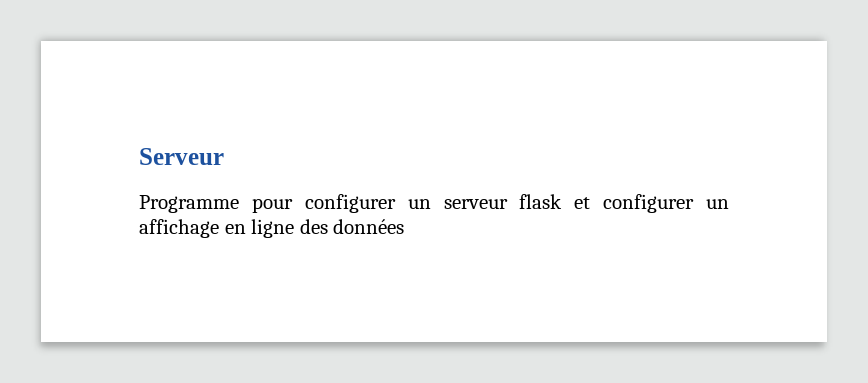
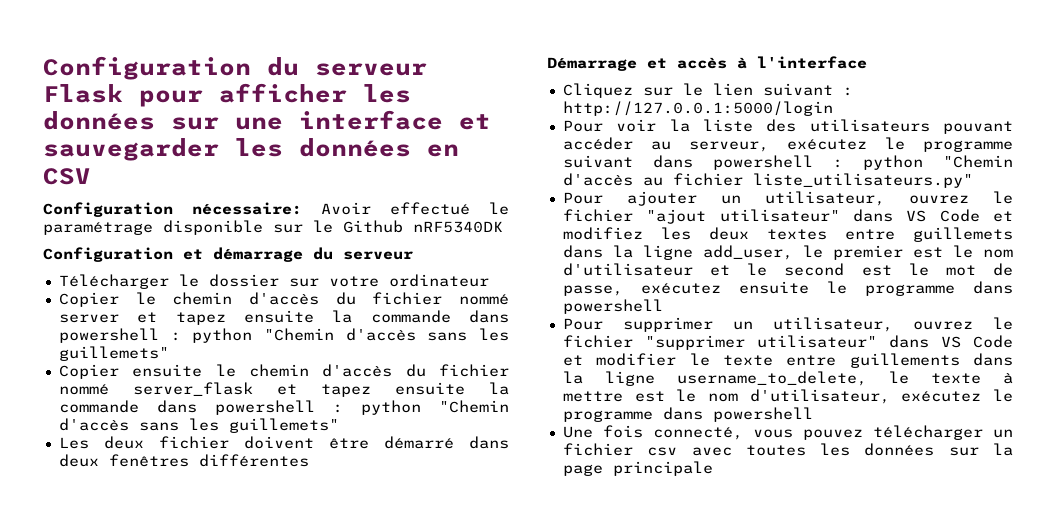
- Serveur
- Programme pour configurer un serveur flask et configurer un affichage en ligne des données
+ Configuration du serveur Flask pour afficher les données sur une interface et sauvegarder les données en CSV
+ Configuration nécessaire: Avoir effectué le paramétrage disponible sur le Github nRF5340DK
+ Configuration et démarrage du serveur
+ Télécharger le dossier sur votre ordinateur
+ Copier le chemin d'accès du fichier nommé server et tapez ensuite la commande dans powershell : python "Chemin d'accès sans les guillemets"
+ Copier ensuite le chemin d'accès du fichier nommé server_flask et tapez ensuite la commande dans powershell : python "Chemin d'accès sans les guillemets"
+ Les deux fichier doivent être démarré dans deux fenêtres différentes
+ Démarrage et accès à l'interface
+ Cliquez sur le lien suivant : http://127.0.0.1:5000/login
+ Pour voir la liste des utilisateurs pouvant accéder au serveur, exécutez le programme suivant dans powershell : python "Chemin d'accès au fichier liste_utilisateurs.py"
+ Pour ajouter un utilisateur, ouvrez le fichier "ajout utilisateur" dans VS Code et modifiez les deux textes entre guillemets dans la ligne add_user, le premier est le nom d'utilisateur et le second est le mot de passe, exécutez ensuite le programme dans powershell
+ Pour supprimer un utilisateur, ouvrez le fichier "supprimer utilisateur" dans VS Code et modifier le texte entre guillements dans la ligne username_to_delete, le texte à mettre est le nom d'utilisateur, exécutez le programme dans powershell
+ Une fois connecté, vous pouvez télécharger un fichier csv avec toutes les données sur la page principale

